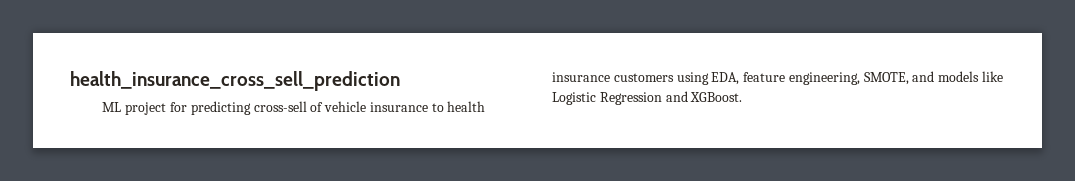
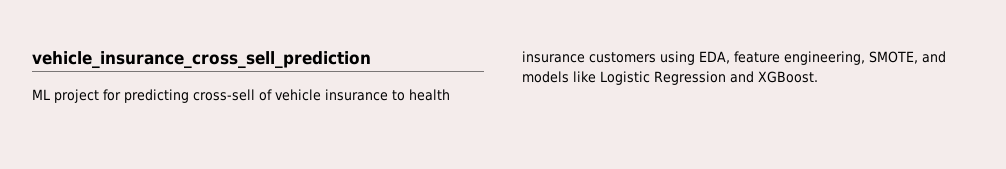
- health_insurance_cross_sell_prediction
+ vehicle_insurance_cross_sell_prediction

